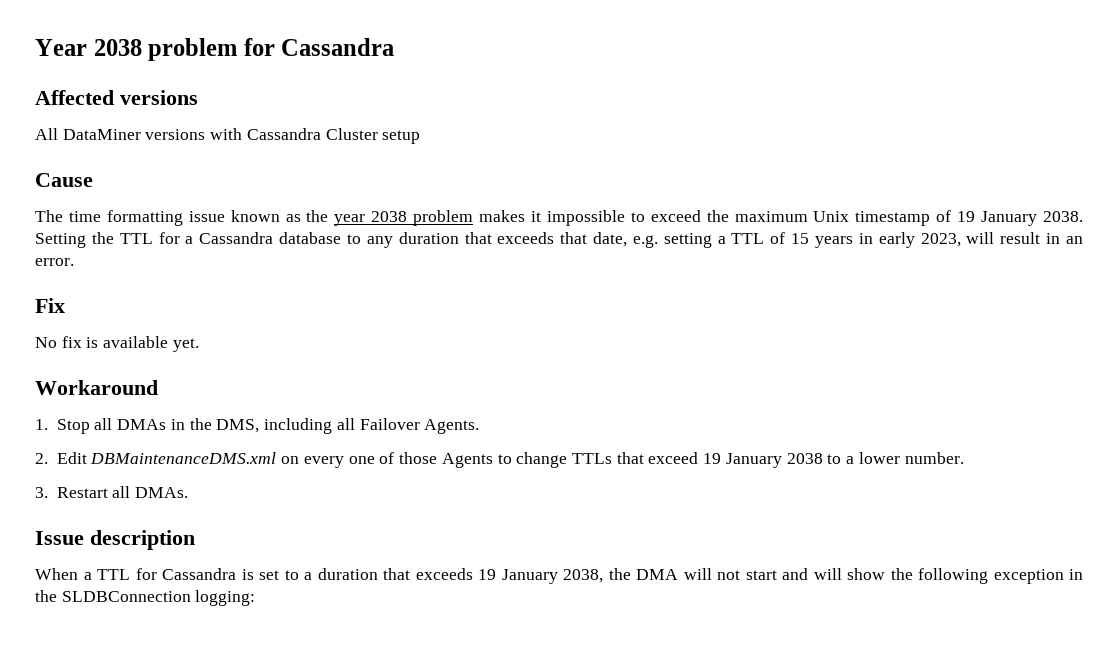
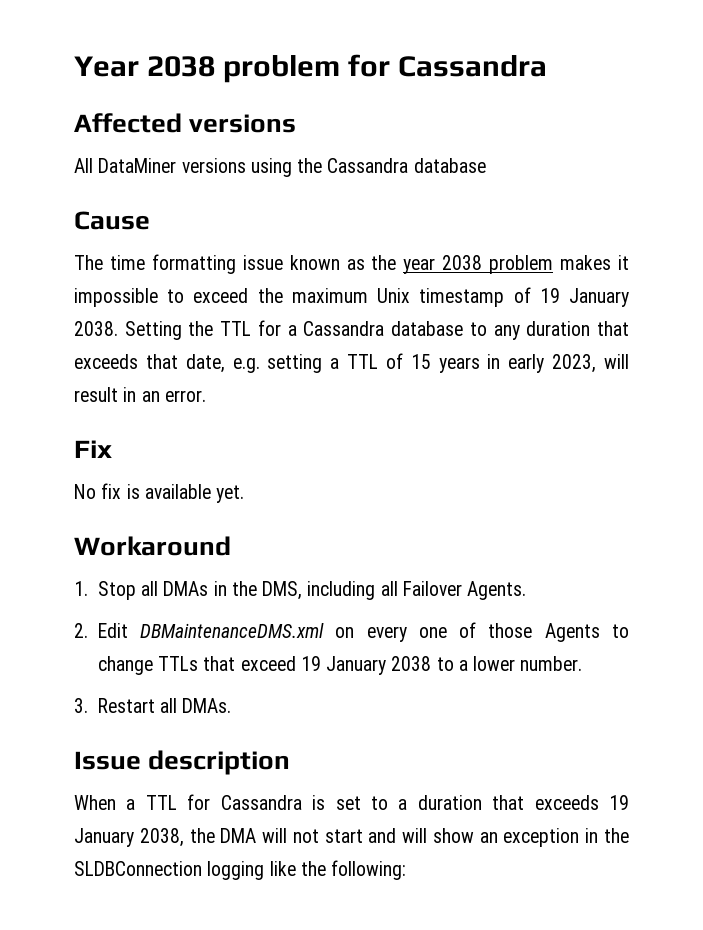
- All DataMiner versions with Cassandra Cluster setup
+ All DataMiner versions using the Cassandra database
- When a TTL for Cassandra is set to a duration that exceeds 19 January 2038, the DMA will not start and will show the following exception in the SLDBConnection logging:
+ When a TTL for Cassandra is set to a duration that exceeds 19 January 2038, the DMA will not start and will show an exception in the SLDBConnection logging like the following:

